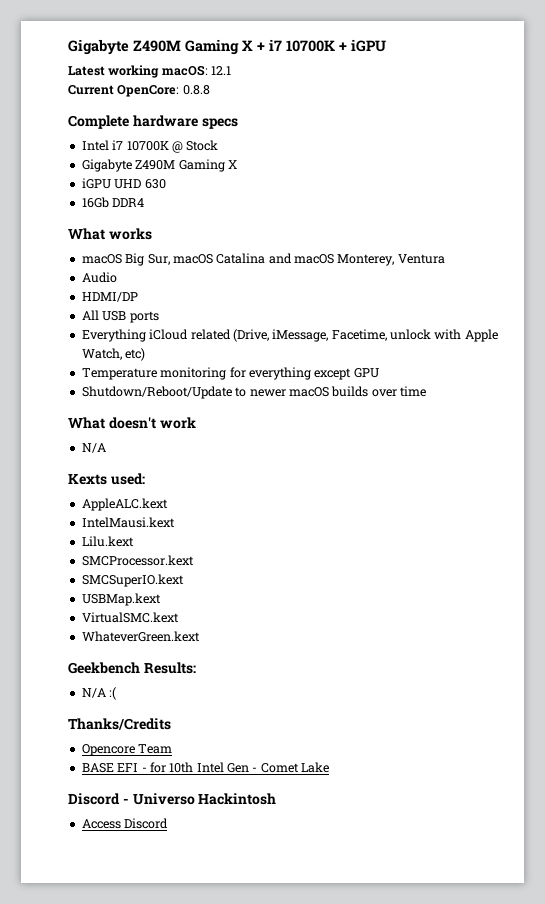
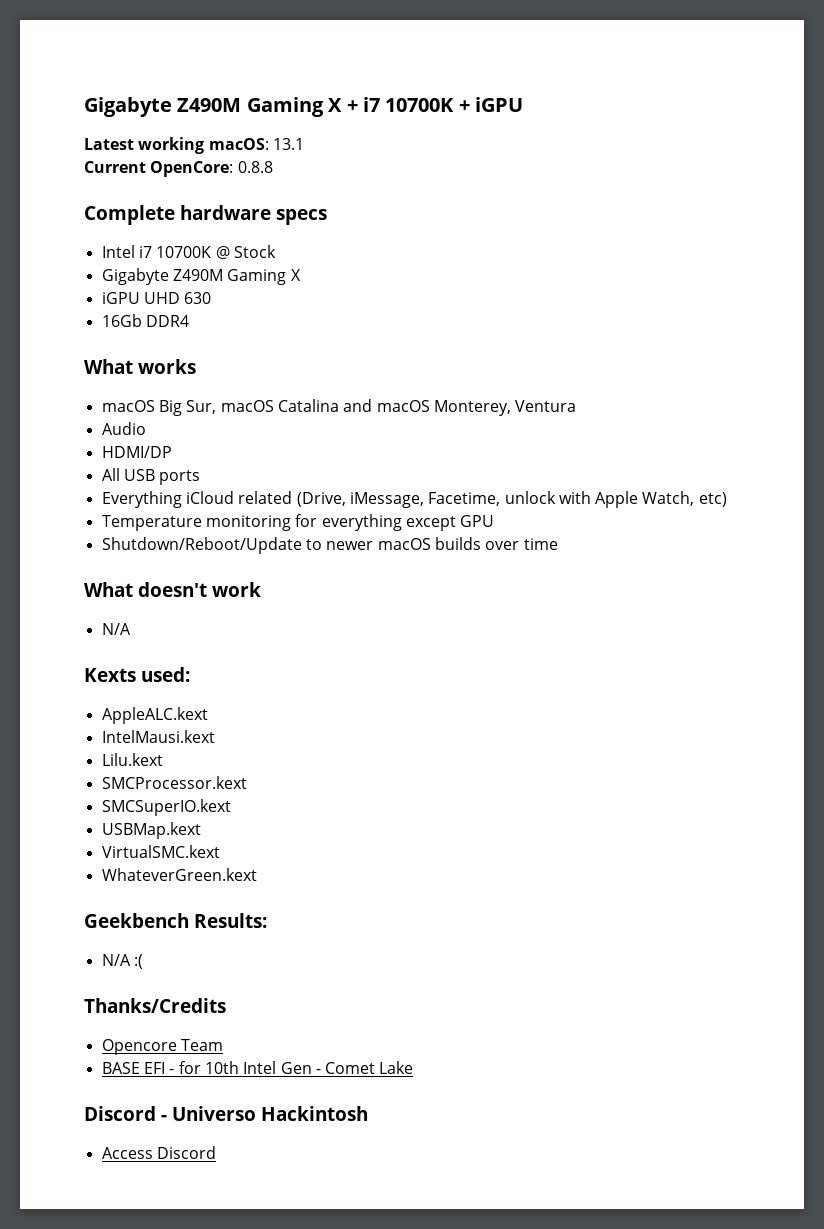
- Latest working macOS: 12.1
+ Latest working macOS: 13.1

